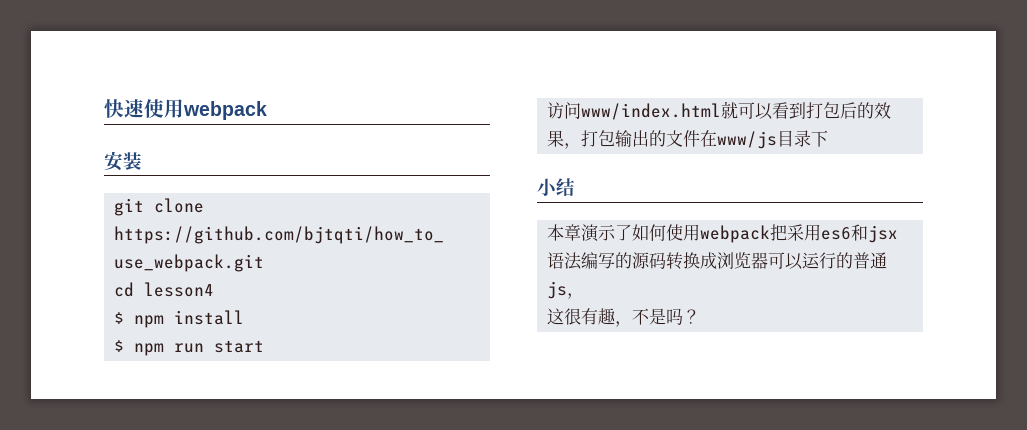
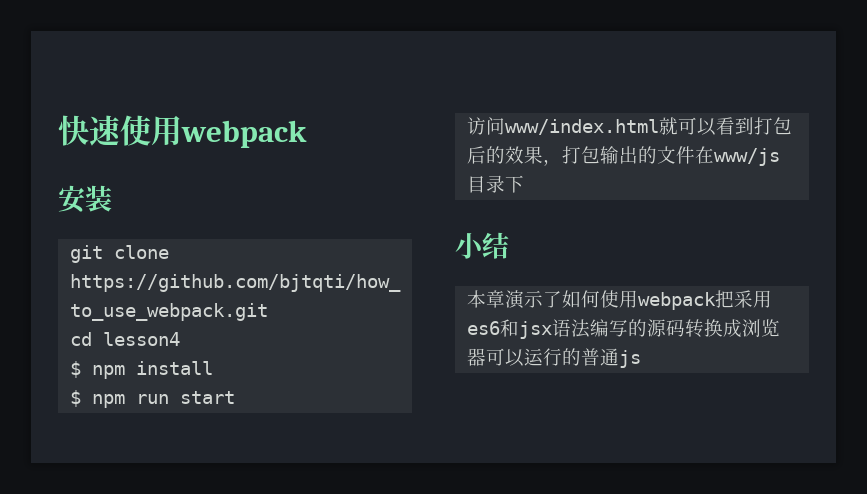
- 本章演示了如何使用webpack把采用es6和jsx语法编写的源码转换成浏览器可以运行的普通js，
- 这很有趣，不是吗？
+ 本章演示了如何使用webpack把采用es6和jsx语法编写的源码转换成浏览器可以运行的普通js

